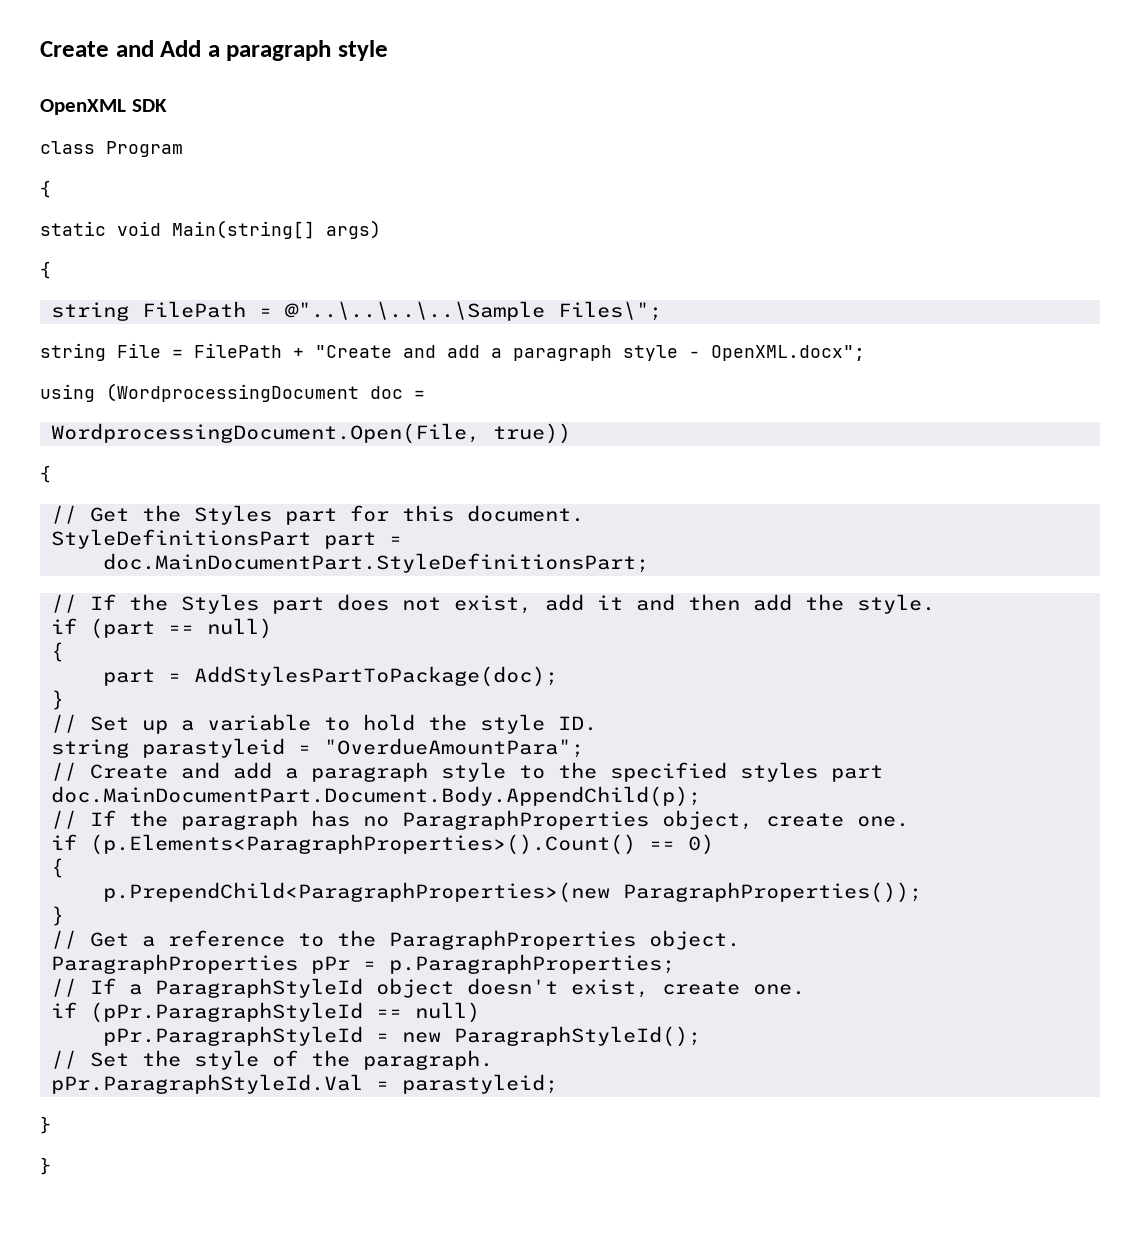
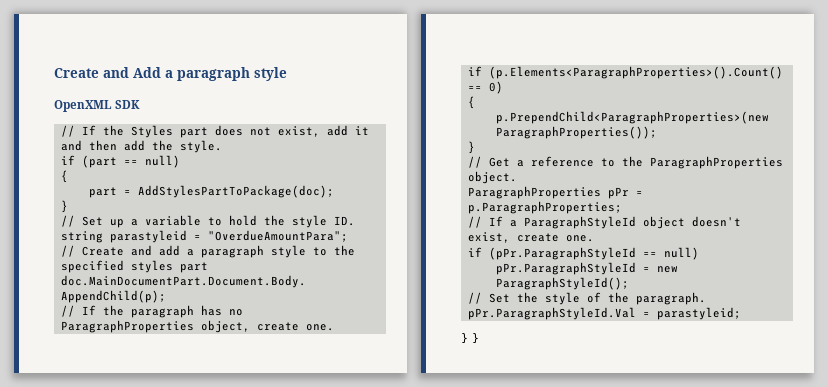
- class Program
- {
- static void Main(string[] args)
- {
- string FilePath = @"..\..\..\..\Sample Files\";
- string File = FilePath + "Create and add a paragraph style - OpenXML.docx";
- using (WordprocessingDocument doc =
- WordprocessingDocument.Open(File, true))
- {
- // Get the Styles part for this document.
- StyleDefinitionsPart part =
- doc.MainDocumentPart.StyleDefinitionsPart;
  pPr.ParagraphStyleId.Val = parastyleid;
- }
- }
+ } }

